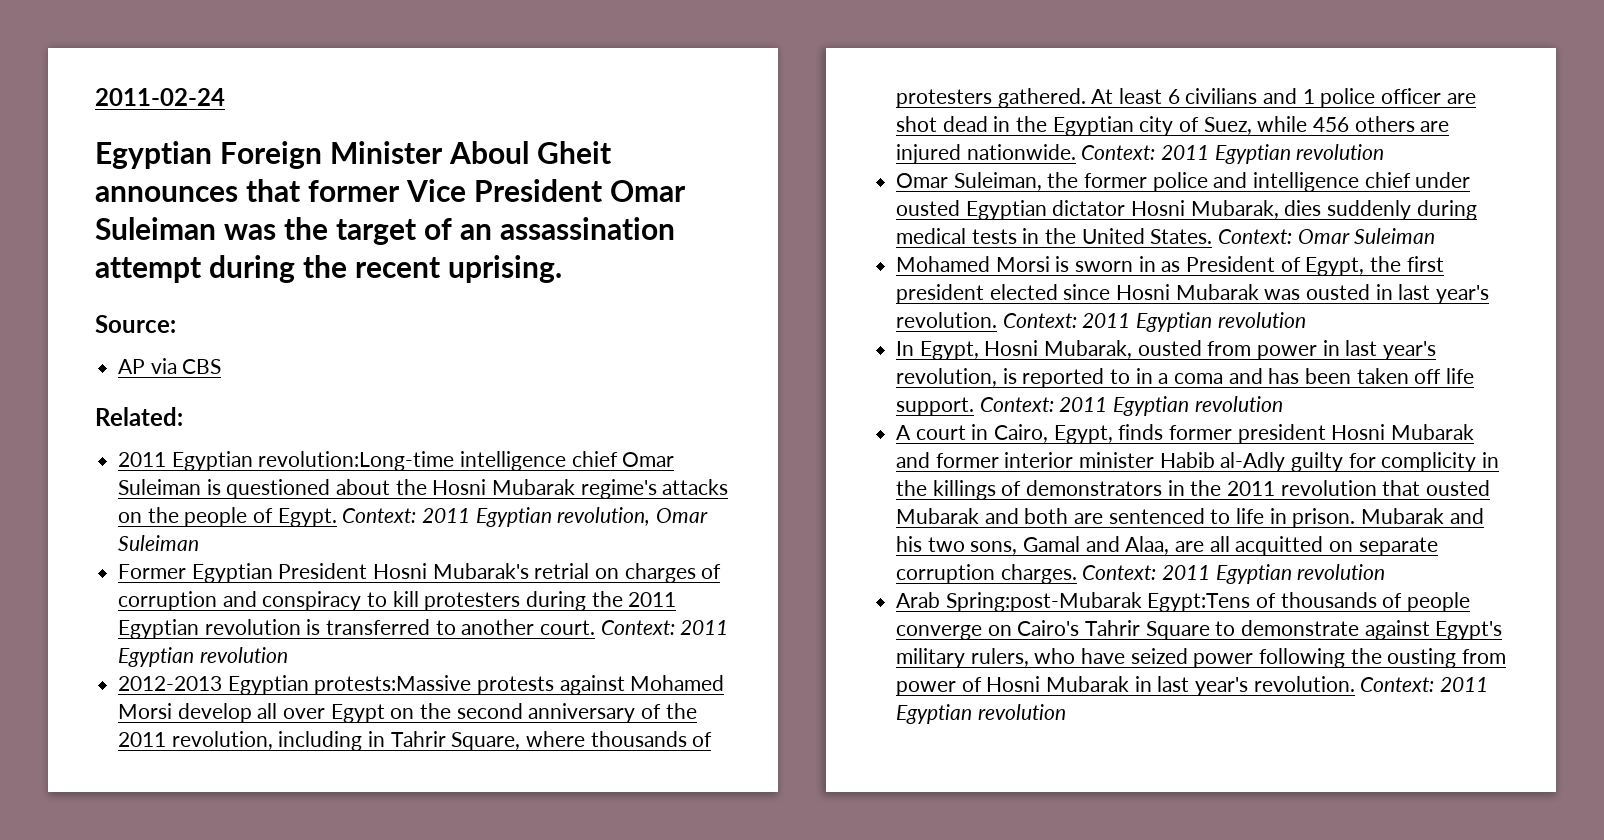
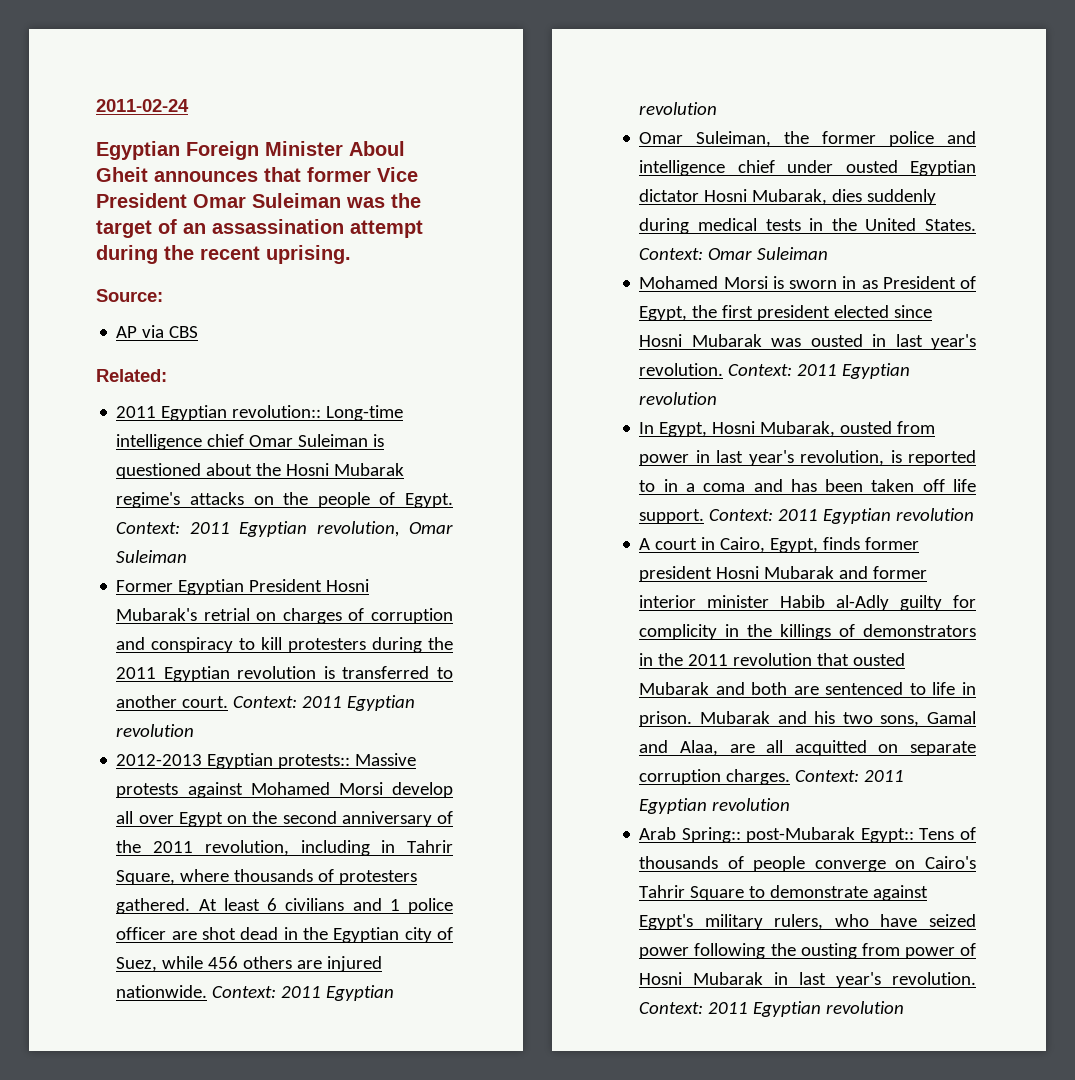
- 2011 Egyptian revolution:Long-time intelligence chief Omar Suleiman is questioned about the Hosni Mubarak regime's attacks on the people of Egypt.
+ 2011 Egyptian revolution:: Long-time intelligence chief Omar Suleiman is questioned about the Hosni Mubarak regime's attacks on the people of Egypt.
- 2012-2013 Egyptian protests:Massive protests against Mohamed Morsi develop all over Egypt on the second anniversary of the 2011 revolution, including in Tahrir Square, where thousands of protesters gathered.
+ 2012-2013 Egyptian protests:: Massive protests against Mohamed Morsi develop all over Egypt on the second anniversary of the 2011 revolution, including in Tahrir Square, where thousands of protesters gathered.
- Arab Spring:post-Mubarak Egypt:Tens of thousands of people converge on Cairo's Tahrir Square to demonstrate against Egypt's military rulers, who have seized power following the ousting from power of Hosni Mubarak in last year's revolution.
+ Arab Spring:: post-Mubarak Egypt:: Tens of thousands of people converge on Cairo's Tahrir Square to demonstrate against Egypt's military rulers, who have seized power following the ousting from power of Hosni Mubarak in last year's revolution.

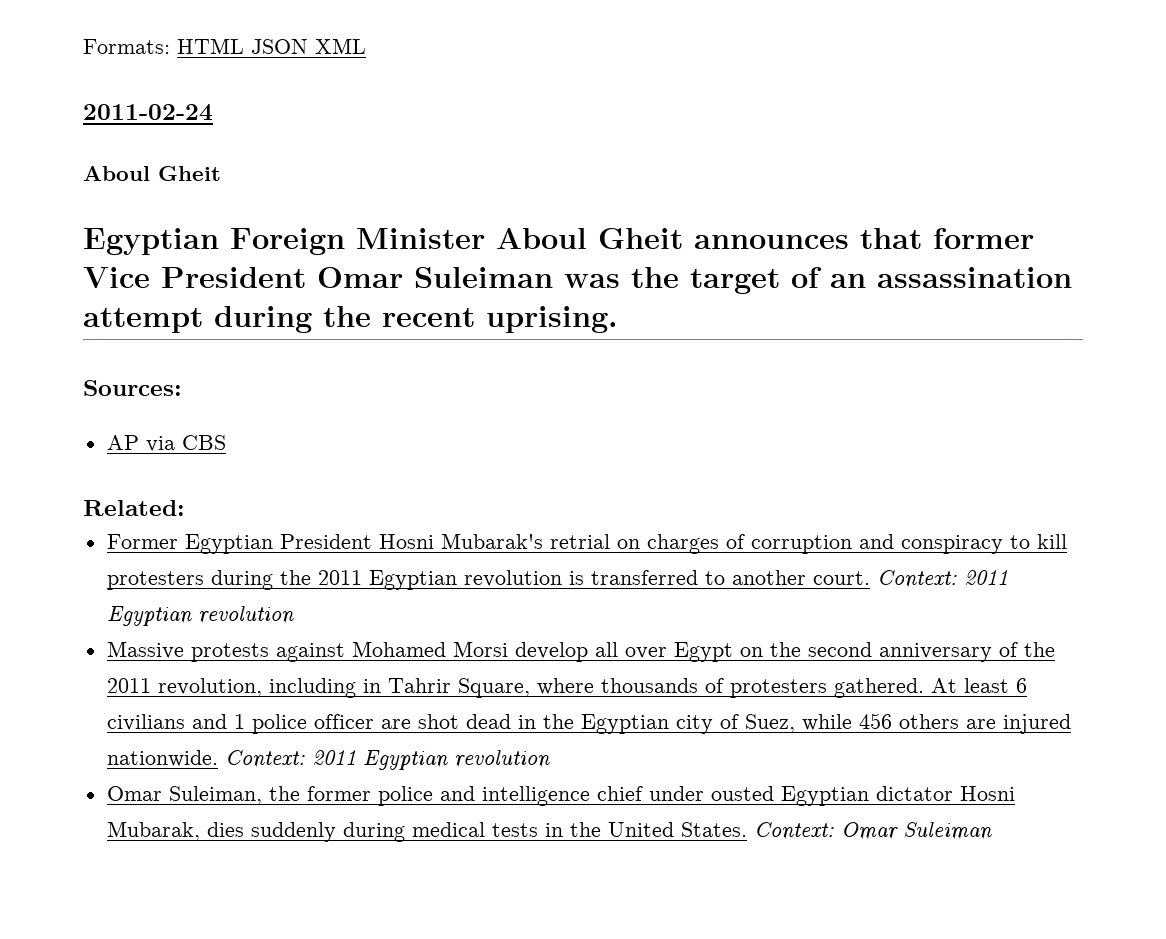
+ Formats: HTML JSON XML
  2011-02-24
+ Aboul Gheit
- Source:
+ Sources:
- 2011 Egyptian revolution:: Long-time intelligence chief Omar Suleiman is questioned about the Hosni Mubarak regime's attacks on the people of Egypt. Context: 2011 Egyptian revolution, Omar Suleiman
- 2012-2013 Egyptian protests:: Massive protests against Mohamed Morsi develop all over Egypt on the second anniversary of the 2011 revolution, including in Tahrir Square, where thousands of protesters gathered.
+ Massive protests against Mohamed Morsi develop all over Egypt on the second anniversary of the 2011 revolution, including in Tahrir Square, where thousands of protesters gathered.
- Mohamed Morsi is sworn in as President of Egypt, the first president elected since Hosni Mubarak was ousted in last year's revolution. Context: 2011 Egyptian revolution
- In Egypt, Hosni Mubarak, ousted from power in last year's revolution, is reported to in a coma and has been taken off life support. Context: 2011 Egyptian revolution
- A court in Cairo, Egypt, finds former president Hosni Mubarak and former interior minister Habib al-Adly guilty for complicity in the killings of demonstrators in the 2011 revolution that ousted Mubarak and both are sentenced to life in prison. Mubarak and his two sons, Gamal and Alaa, are all acquitted on separate corruption charges. Context: 2011 Egyptian revolution
- Arab Spring:: post-Mubarak Egypt:: Tens of thousands of people converge on Cairo's Tahrir Square to demonstrate against Egypt's military rulers, who have seized power following the ousting from power of Hosni Mubarak in last year's revolution. Context: 2011 Egyptian revolution

